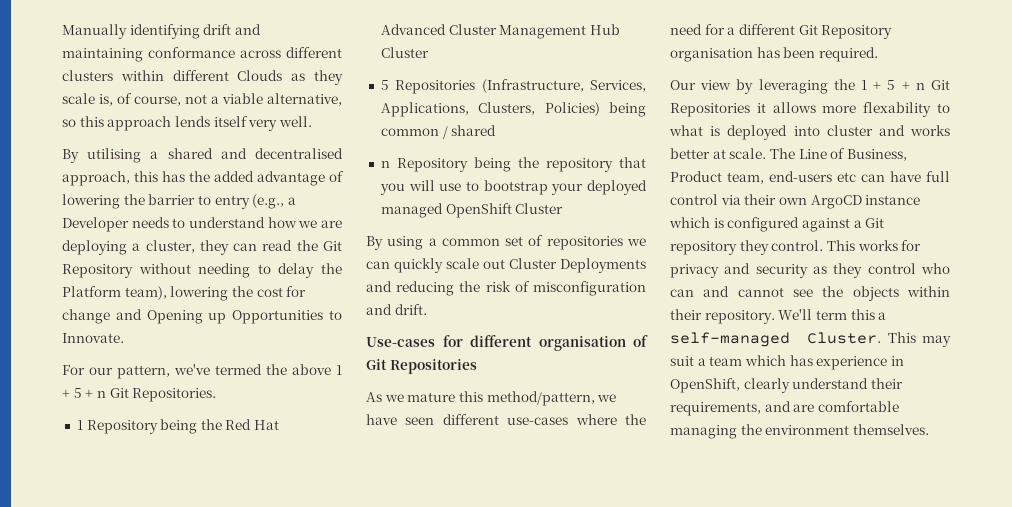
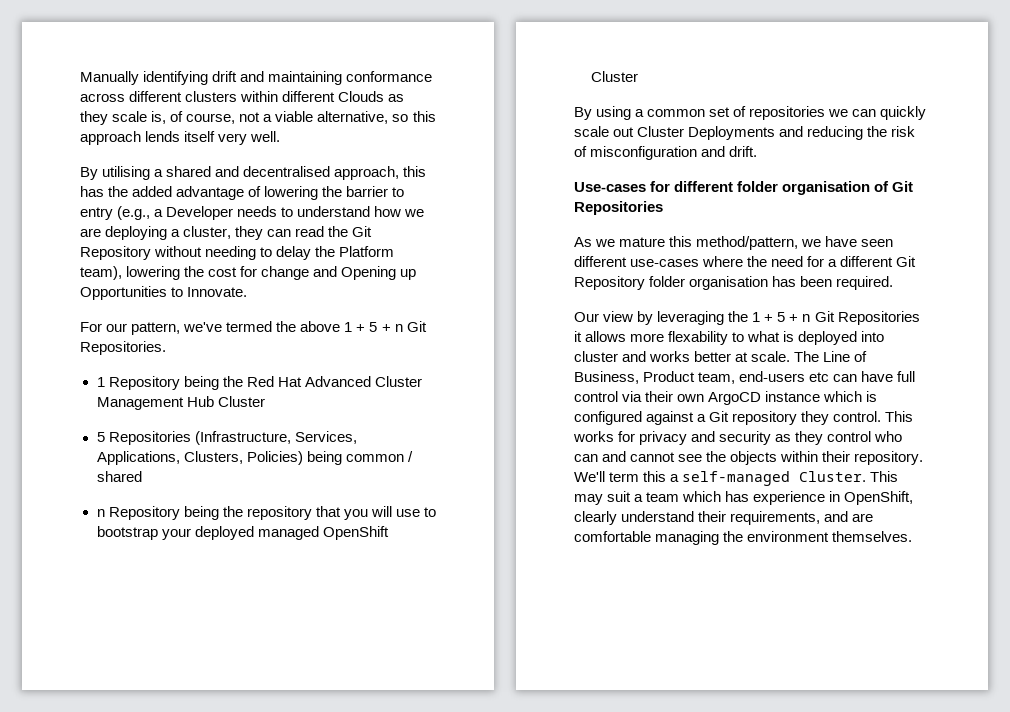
- Use-cases for different organisation of Git Repositories
+ Use-cases for different folder organisation of Git Repositories
- As we mature this method/pattern, we have seen different use-cases where the need for a different Git Repository organisation has been required.
+ As we mature this method/pattern, we have seen different use-cases where the need for a different Git Repository folder organisation has been required.

